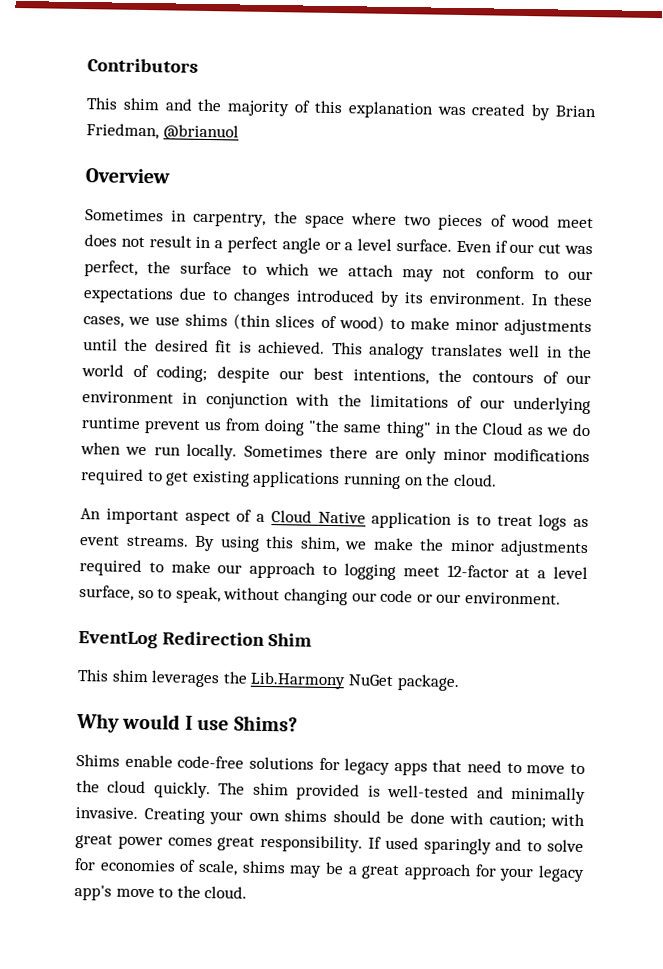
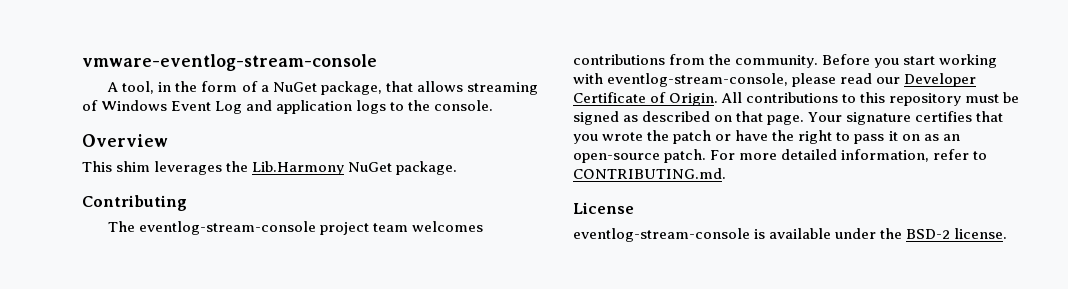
- Contributors
- This shim and the majority of this explanation was created by Brian Friedman, @brianuol
+ vmware-eventlog-stream-console
+ A tool, in the form of a NuGet package, that allows streaming of Windows Event Log and application logs to the console.
  Overview
- Sometimes in carpentry, the space where two pieces of wood meet does not result in a perfect angle or a level surface. Even if our cut was perfect, the surface to which we attach may not conform to our expectations due to changes introduced by its environment. In these cases, we use shims (thin slices of wood) to make minor adjustments until the desired fit is achieved. This analogy translates well in the world of coding; despite our best intentions, the contours of our environment in conjunction with the limitations of our underlying runtime prevent us from doing "the same thing" in the Cloud as we do when we run locally. Sometimes there are only minor modifications required to get existing applications running on the cloud.
- An important aspect of a Cloud Native application is to treat logs as event streams. By using this shim, we make the minor adjustments required to make our approach to logging meet 12-factor at a level surface, so to speak, without changing our code or our environment.
- EventLog Redirection Shim
- Why would I use Shims?
- Shims enable code-free solutions for legacy apps that need to move to the cloud quickly. The shim provided is well-tested and minimally invasive. Creating your own shims should be done with caution; with great power comes great responsibility. If used sparingly and to solve for economies of scale, shims may be a great approach for your legacy app's move to the cloud.
+ Contributing
+ The eventlog-stream-console project team welcomes contributions from the community. Before you start working with eventlog-stream-console, please read our Developer Certificate of Origin. All contributions to this repository must be signed as described on that page. Your signature certifies that you wrote the patch or have the right to pass it on as an open-source patch. For more detailed information, refer to CONTRIBUTING.md.
+ License
+ eventlog-stream-console is available under the BSD-2 license.

